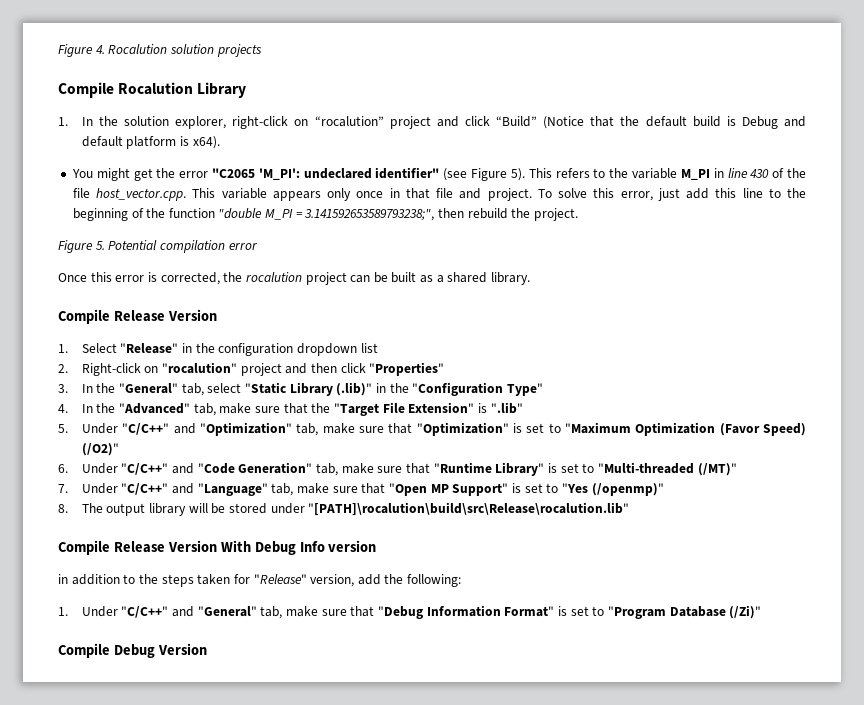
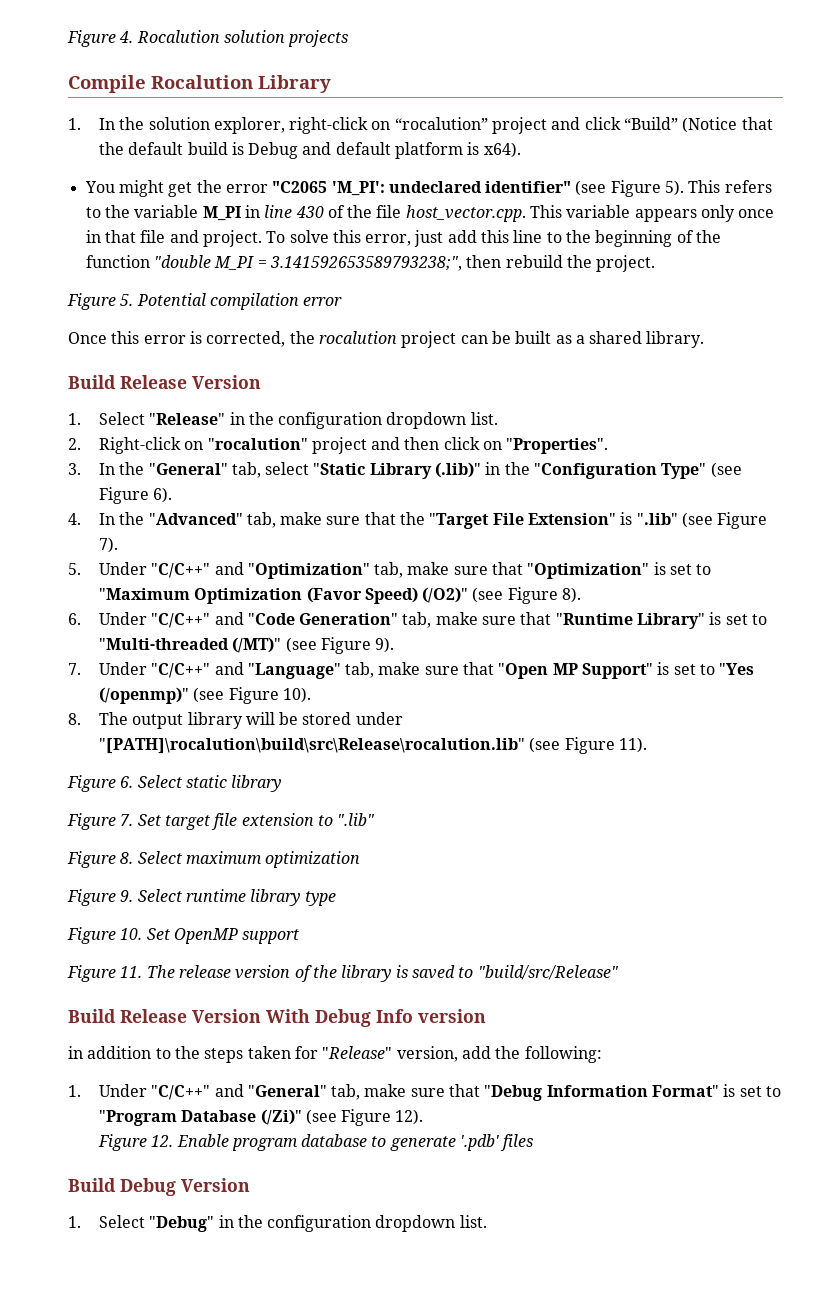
  Once this error is corrected, the rocalution project can be built as a shared library.
- Compile Release Version
+ Build Release Version
- 1. Select "Release" in the configuration dropdown list
+ 1. Select "Release" in the configuration dropdown list.
- 2. Right-click on "rocalution" project and then click "Properties"
+ 2. Right-click on "rocalution" project and then click on "Properties".
- 3. In the "General" tab, select "Static Library (.lib)" in the "Configuration Type"
+ 3. In the "General" tab, select "Static Library (.lib)" in the "Configuration Type" (see Figure 6).
- 4. In the "Advanced" tab, make sure that the "Target File Extension" is ".lib"
+ 4. In the "Advanced" tab, make sure that the "Target File Extension" is ".lib" (see Figure 7).
- 5. Under "C/C++" and "Optimization" tab, make sure that "Optimization" is set to "Maximum Optimization (Favor Speed) (/O2)"
+ 5. Under "C/C++" and "Optimization" tab, make sure that "Optimization" is set to "Maximum Optimization (Favor Speed) (/O2)" (see Figure 8).
- 6. Under "C/C++" and "Code Generation" tab, make sure that "Runtime Library" is set to "Multi-threaded (/MT)"
+ 6. Under "C/C++" and "Code Generation" tab, make sure that "Runtime Library" is set to "Multi-threaded (/MT)" (see Figure 9).
- 7. Under "C/C++" and "Language" tab, make sure that "Open MP Support" is set to "Yes (/openmp)"
+ 7. Under "C/C++" and "Language" tab, make sure that "Open MP Support" is set to "Yes (/openmp)" (see Figure 10).
- 8. The output library will be stored under "[PATH]\rocalution\build\src\Release\rocalution.lib"
- Compile Release Version With Debug Info version
+ 8. The output library will be stored under "[PATH]\rocalution\build\src\Release\rocalution.lib" (see Figure 11).
+ Figure 6. Select static library
+ Figure 7. Set target file extension to ".lib"
+ Figure 8. Select maximum optimization
+ Figure 9. Select runtime library type
+ Figure 10. Set OpenMP support
+ Figure 11. The release version of the library is saved to "build/src/Release"
+ Build Release Version With Debug Info version
- 1. Under "C/C++" and "General" tab, make sure that "Debug Information Format" is set to "Program Database (/Zi)"
- Compile Debug Version
+ 1. Under "C/C++" and "General" tab, make sure that "Debug Information Format" is set to "Program Database (/Zi)" (see Figure 12).
+ Figure 12. Enable program database to generate '.pdb' files
+ Build Debug Version
+ 1. Select "Debug" in the configuration dropdown list.

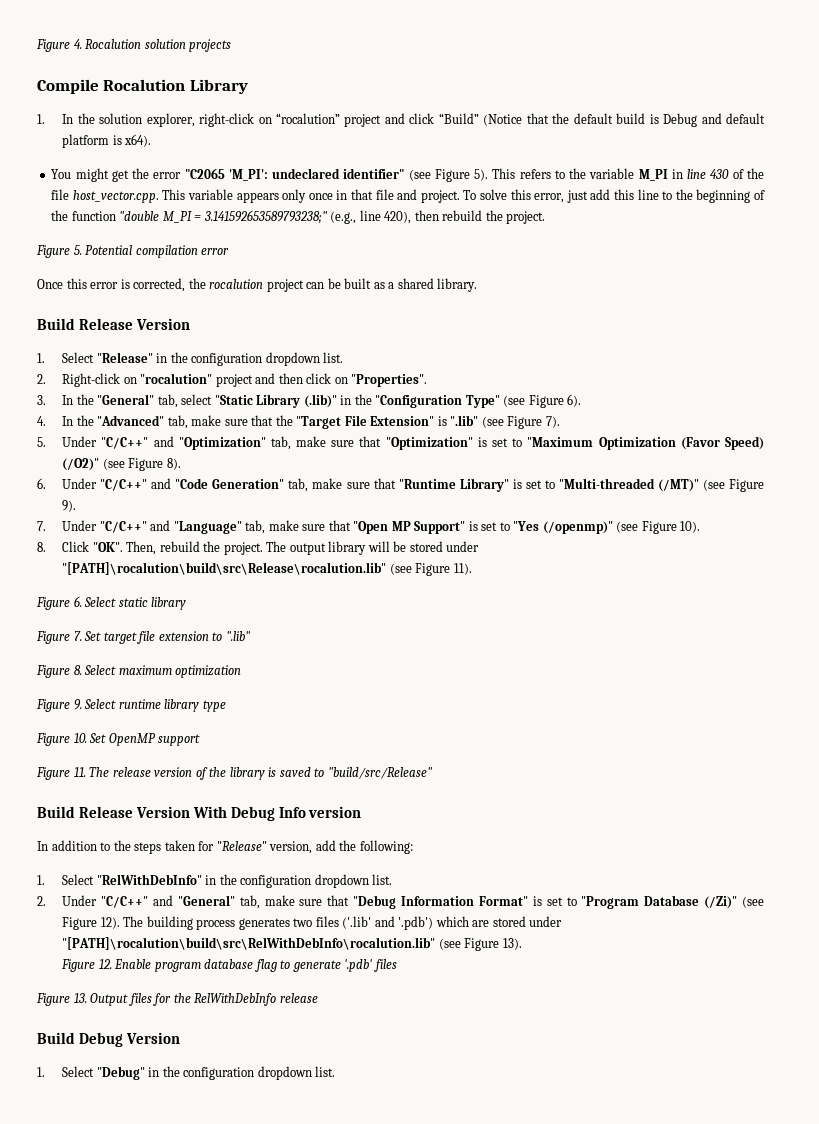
- To solve this error, just add this line to the beginning of the function "double M_PI = 3.141592653589793238;", then rebuild the project.
+ To solve this error, just add this line to the beginning of the function "double M_PI = 3.141592653589793238;" (e.g., line 420), then rebuild the project.
- 8. The output library will be stored under "[PATH]\rocalution\build\src\Release\rocalution.lib" (see Figure 11).
+ 8. Click "OK". Then, rebuild the project. The output library will be stored under "[PATH]\rocalution\build\src\Release\rocalution.lib" (see Figure 11).
- in addition to the steps taken for "Release" version, add the following:
+ In addition to the steps taken for "Release" version, add the following:
- 1. Under "C/C++" and "General" tab, make sure that "Debug Information Format" is set to "Program Database (/Zi)" (see Figure 12).
+ 1. Select "RelWithDebInfo" in the configuration dropdown list.
+ 2. Under "C/C++" and "General" tab, make sure that "Debug Information Format" is set to "Program Database (/Zi)" (see Figure 12). The building process generates two files ('.lib' and '.pdb') which are stored under "[PATH]\rocalution\build\src\RelWithDebInfo\rocalution.lib" (see Figure 13).
- Figure 12. Enable program database to generate '.pdb' files
+ Figure 12. Enable program database flag to generate '.pdb' files
+ Figure 13. Output files for the RelWithDebInfo release

